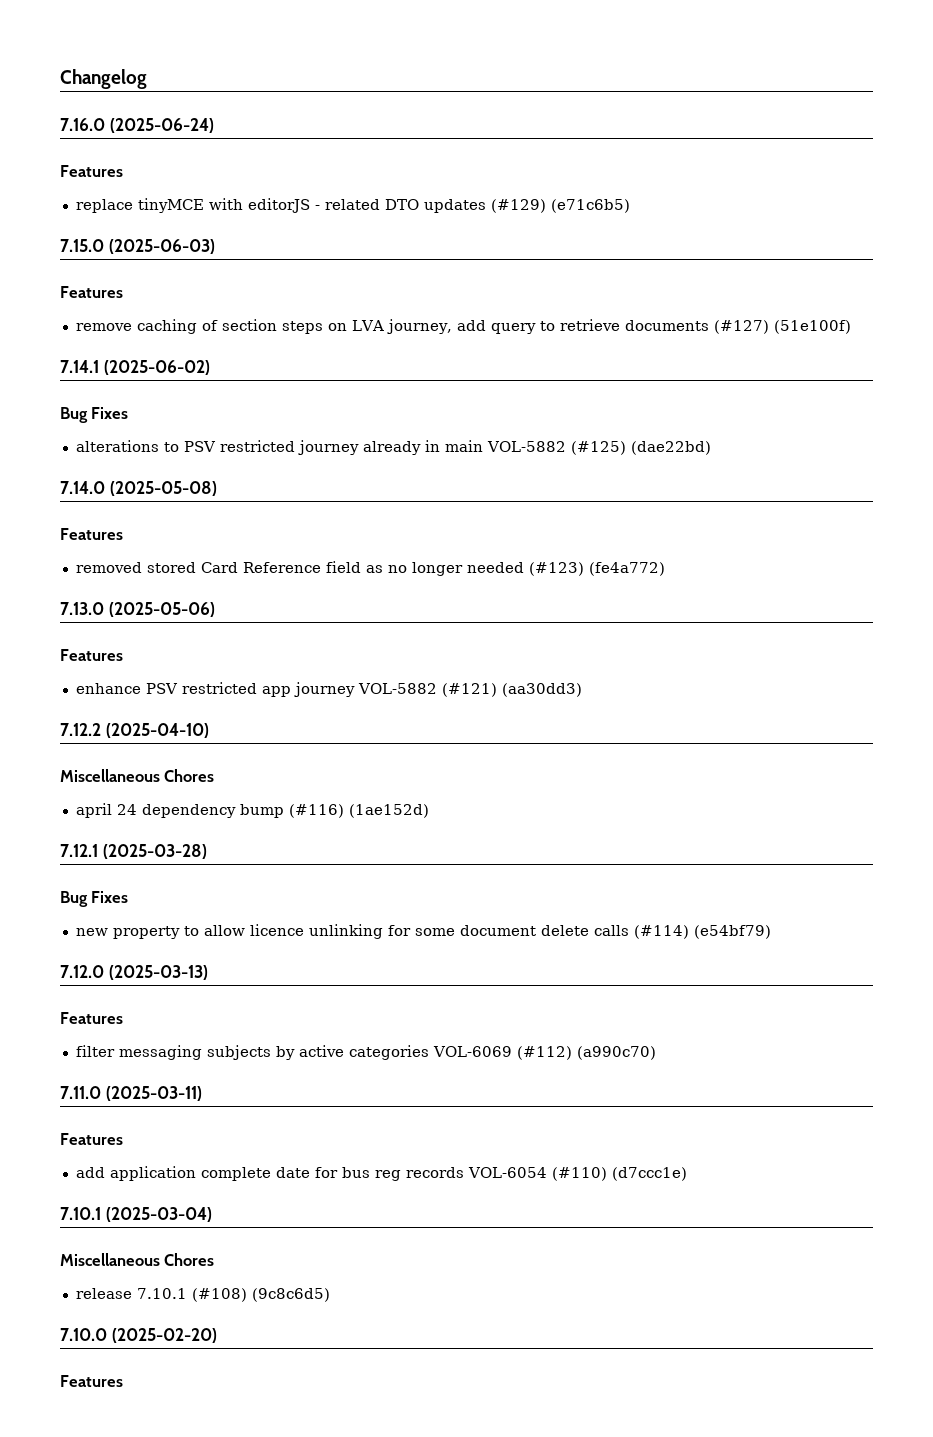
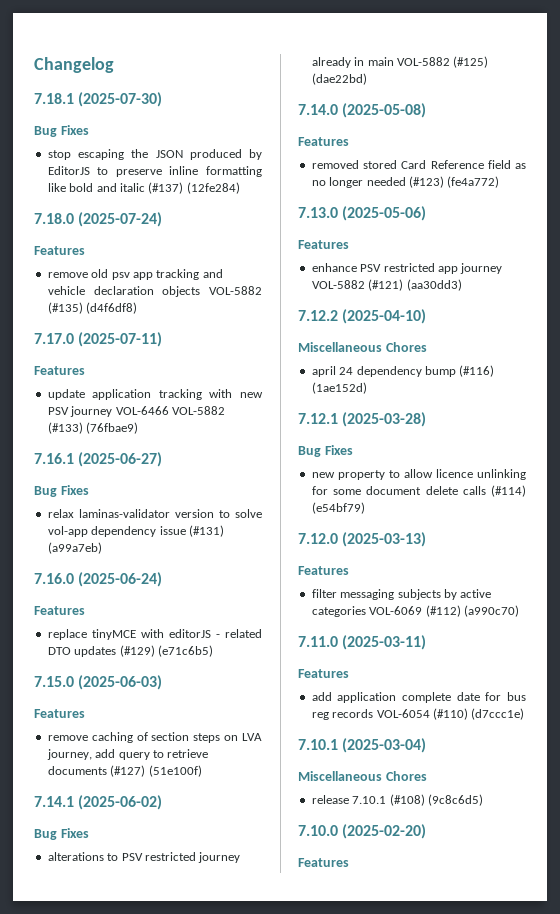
+ 7.18.1 (2025-07-30)
+ Bug Fixes
+ stop escaping the JSON produced by EditorJS to preserve inline formatting like bold and italic (#137) (12fe284)
+ 7.18.0 (2025-07-24)
+ Features
+ remove old psv app tracking and vehicle declaration objects VOL-5882 (#135) (d4f6df8)
+ 7.17.0 (2025-07-11)
+ Features
+ update application tracking with new PSV journey VOL-6466 VOL-5882 (#133) (76fbae9)
+ 7.16.1 (2025-06-27)
+ Bug Fixes
+ relax laminas-validator version to solve vol-app dependency issue (#131) (a99a7eb)

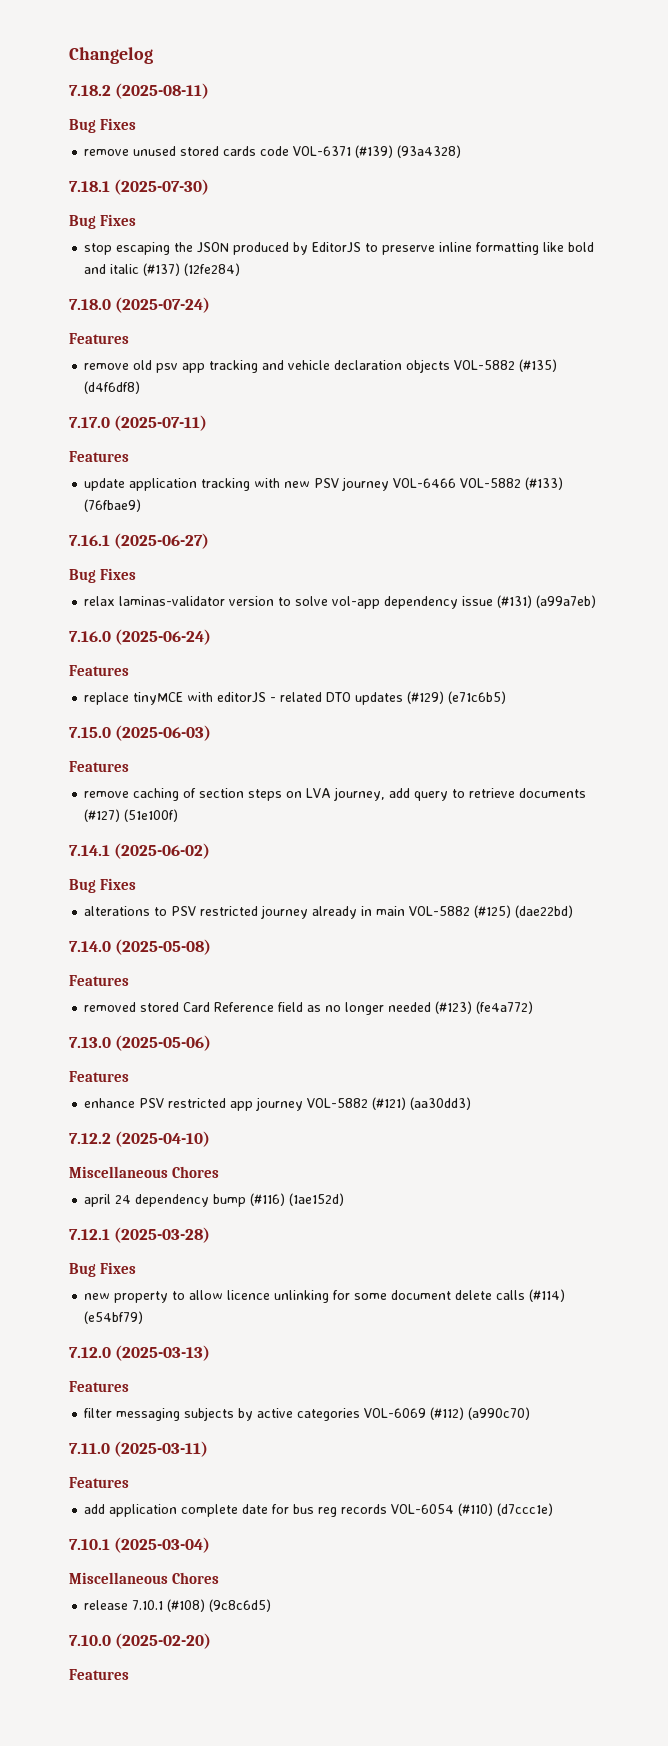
+ 7.18.2 (2025-08-11)
+ Bug Fixes
+ remove unused stored cards code VOL-6371 (#139) (93a4328)

